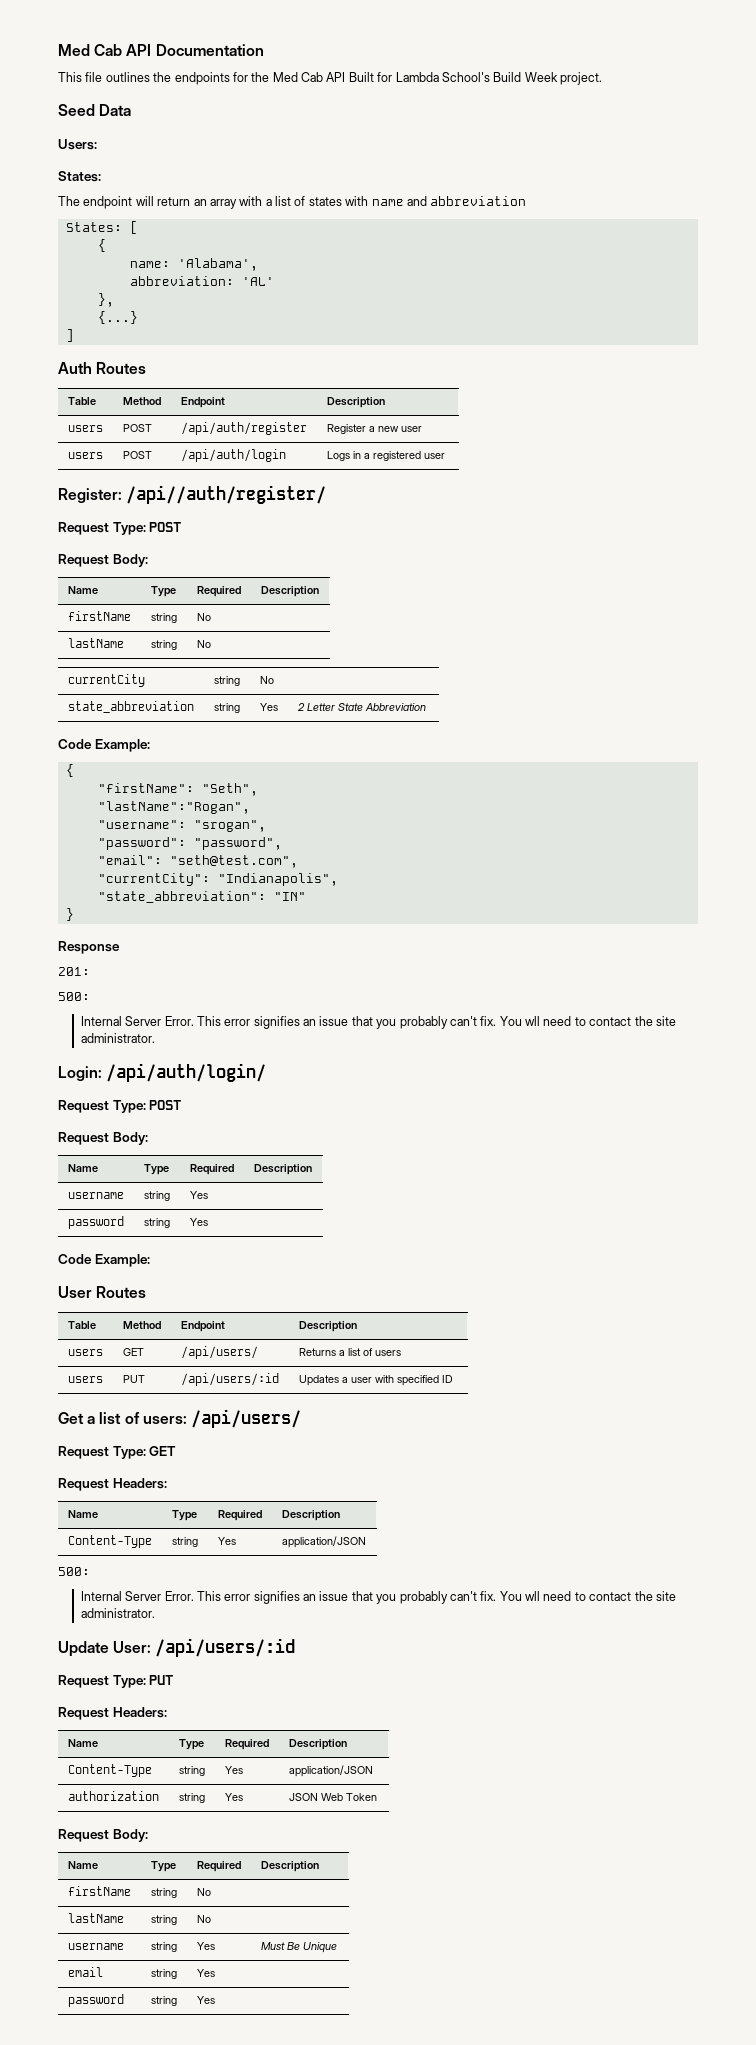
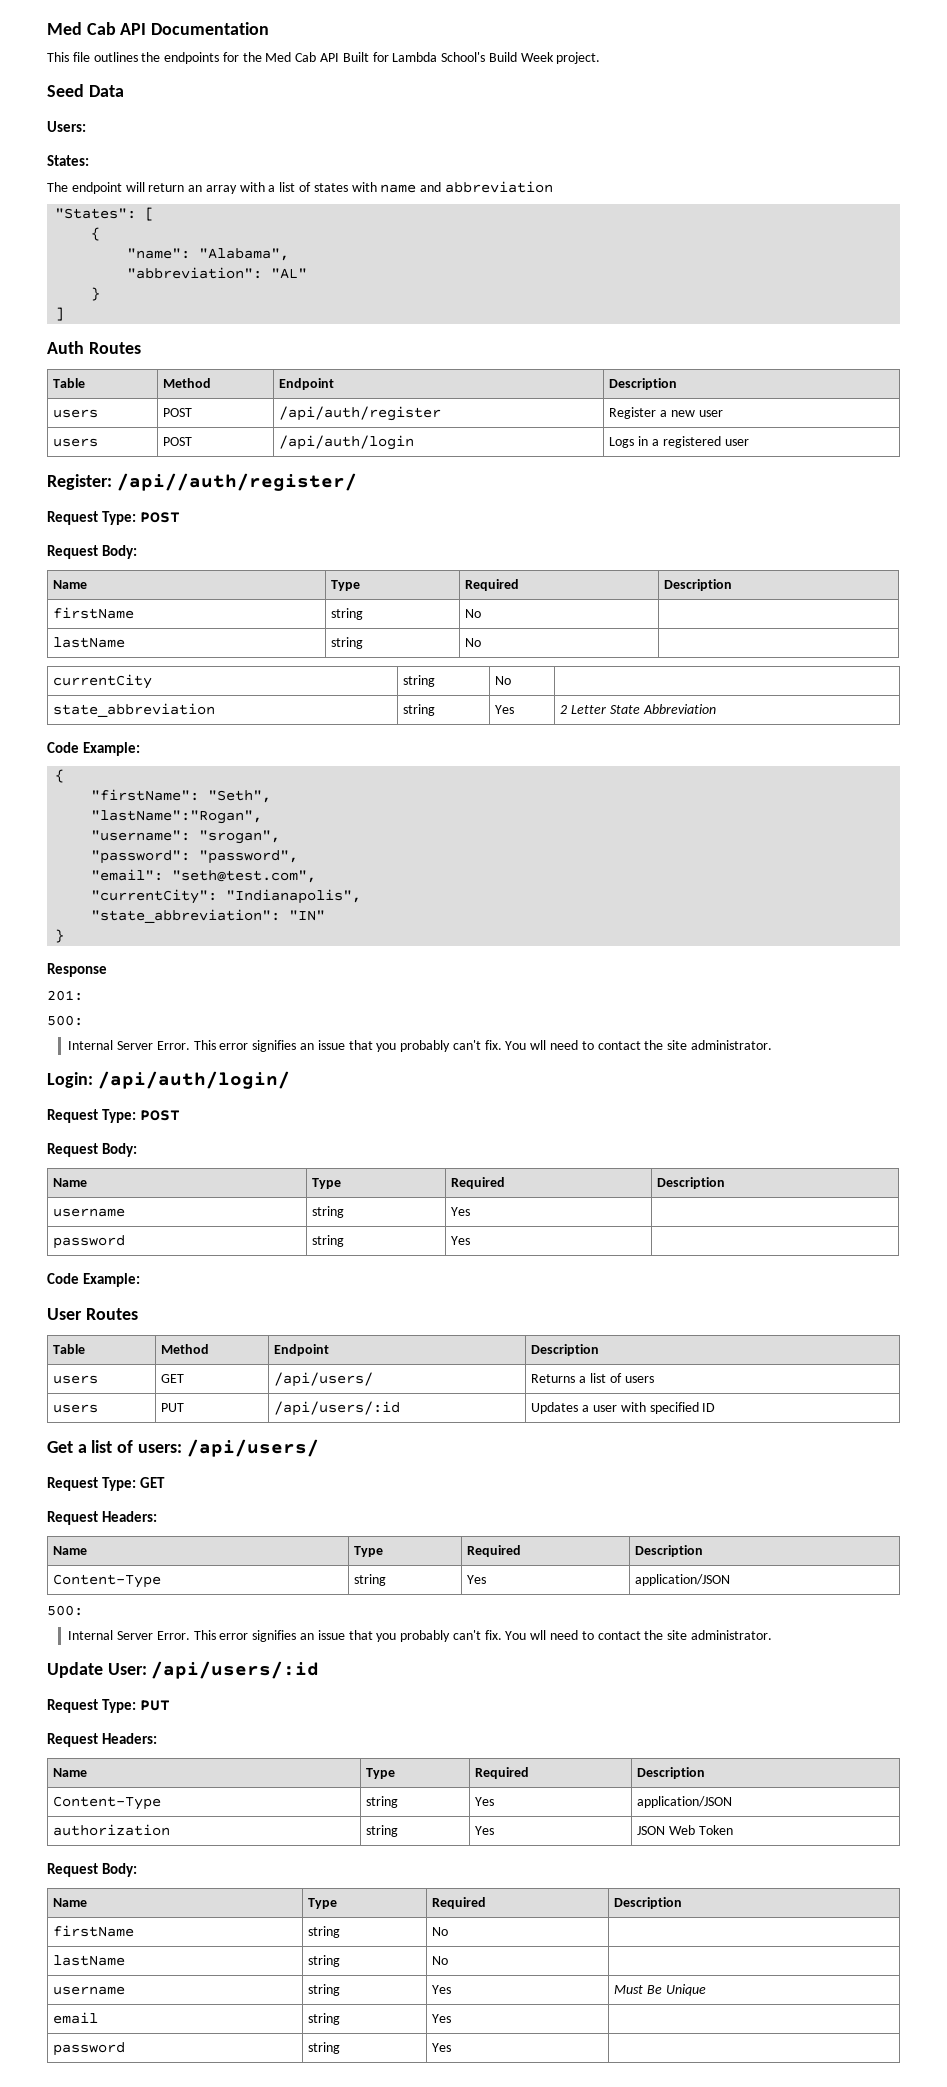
- States: [
+ "States": [
- name: 'Alabama',
- abbreviation: 'AL'
- },
- {...}
+ "name": "Alabama",
+ "abbreviation": "AL"
+ }

